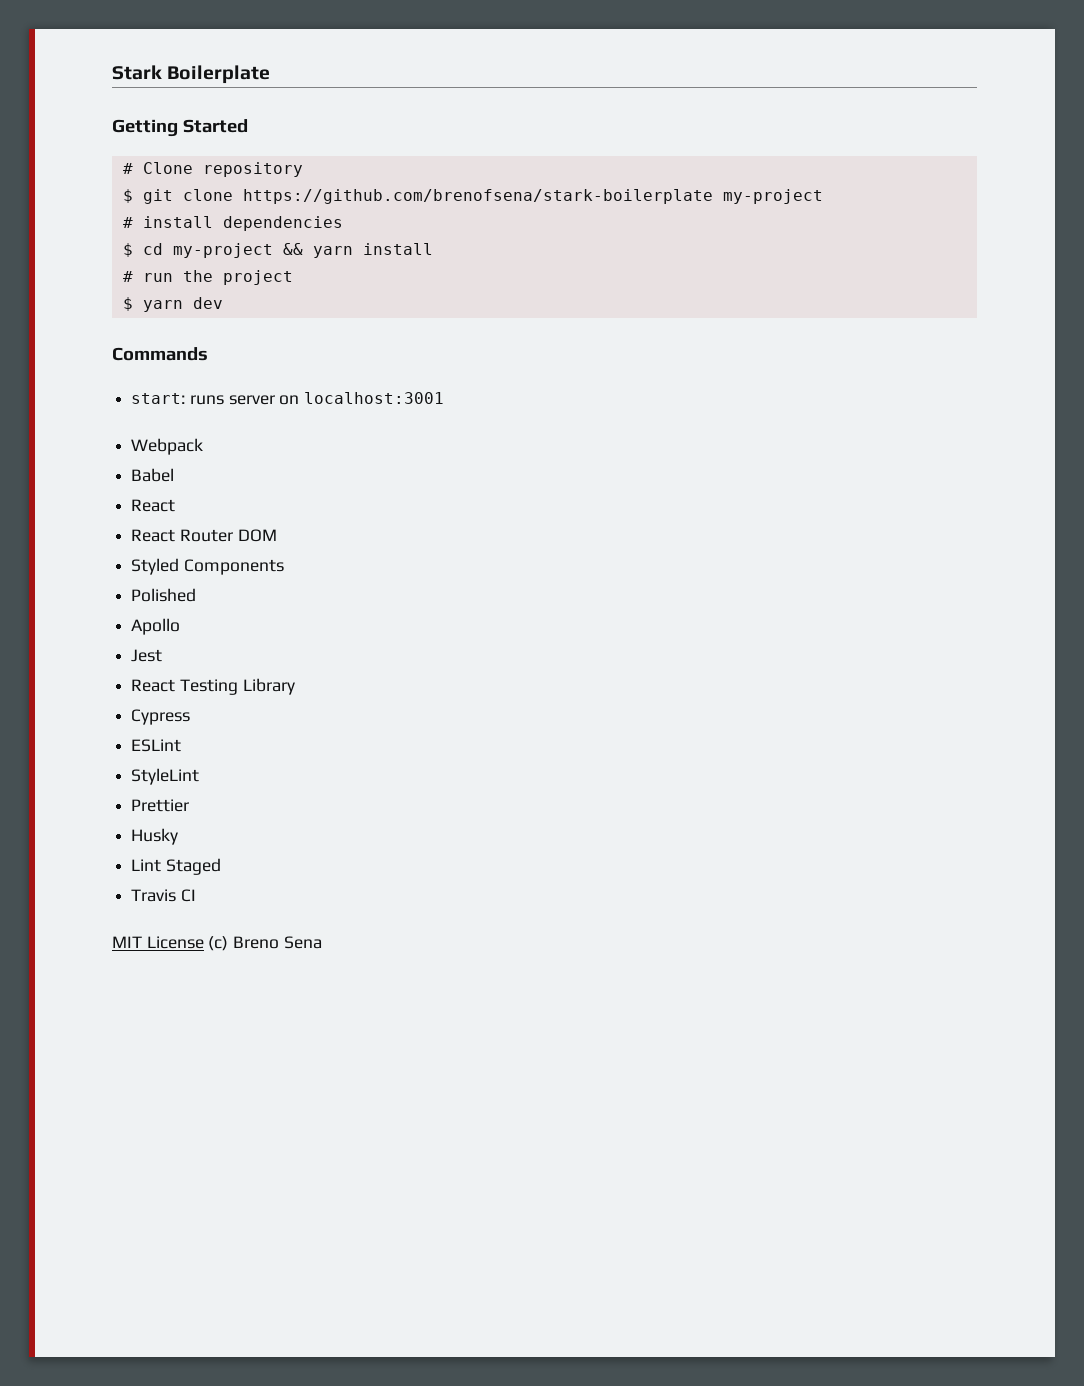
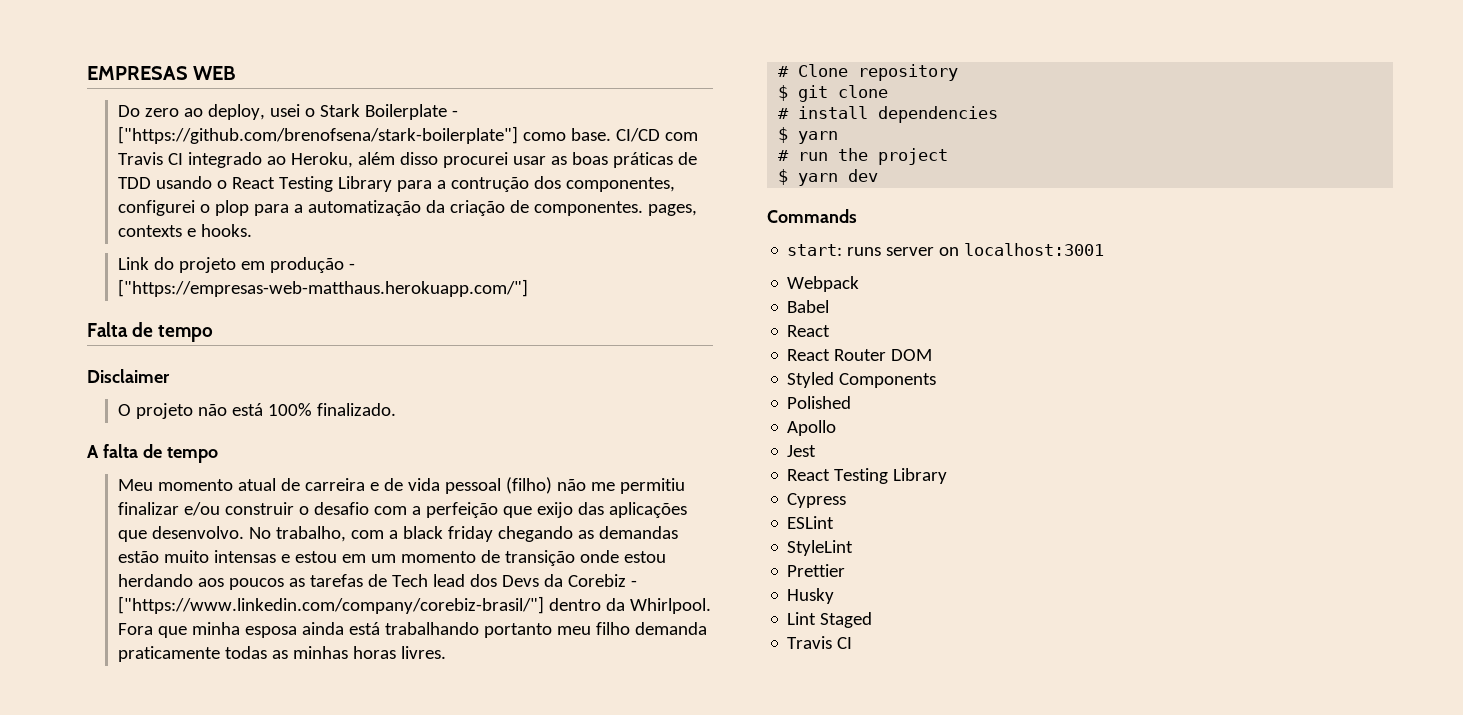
- Stark Boilerplate
- Getting Started
+ EMPRESAS WEB
+ Do zero ao deploy, usei o Stark Boilerplate - ["https://github.com/brenofsena/stark-boilerplate"] como base. CI/CD com Travis CI integrado ao Heroku, além disso procurei usar as boas práticas de TDD usando o React Testing Library para a contrução dos componentes, configurei o plop para a automatização da criação de componentes. pages, contexts e hooks.
+ Link do projeto em produção - ["https://empresas-web-matthaus.herokuapp.com/"]
+ Falta de tempo
+ Disclaimer
+ O projeto não está 100% finalizado.
+ A falta de tempo
+ Meu momento atual de carreira e de vida pessoal (filho) não me permitiu finalizar e/ou construir o desafio com a perfeição que exijo das aplicações que desenvolvo. No trabalho, com a black friday chegando as demandas estão muito intensas e estou em um momento de transição onde estou herdando aos poucos as tarefas de Tech lead dos Devs da Corebiz - ["https://www.linkedin.com/company/corebiz-brasil/"] dentro da Whirlpool. Fora que minha esposa ainda está trabalhando portanto meu filho demanda praticamente todas as minhas horas livres.
- $ git clone https://github.com/brenofsena/stark-boilerplate my-project
+ $ git clone
  # install dependencies
- $ cd my-project && yarn install
+ $ yarn
- MIT License (c) Breno Sena

